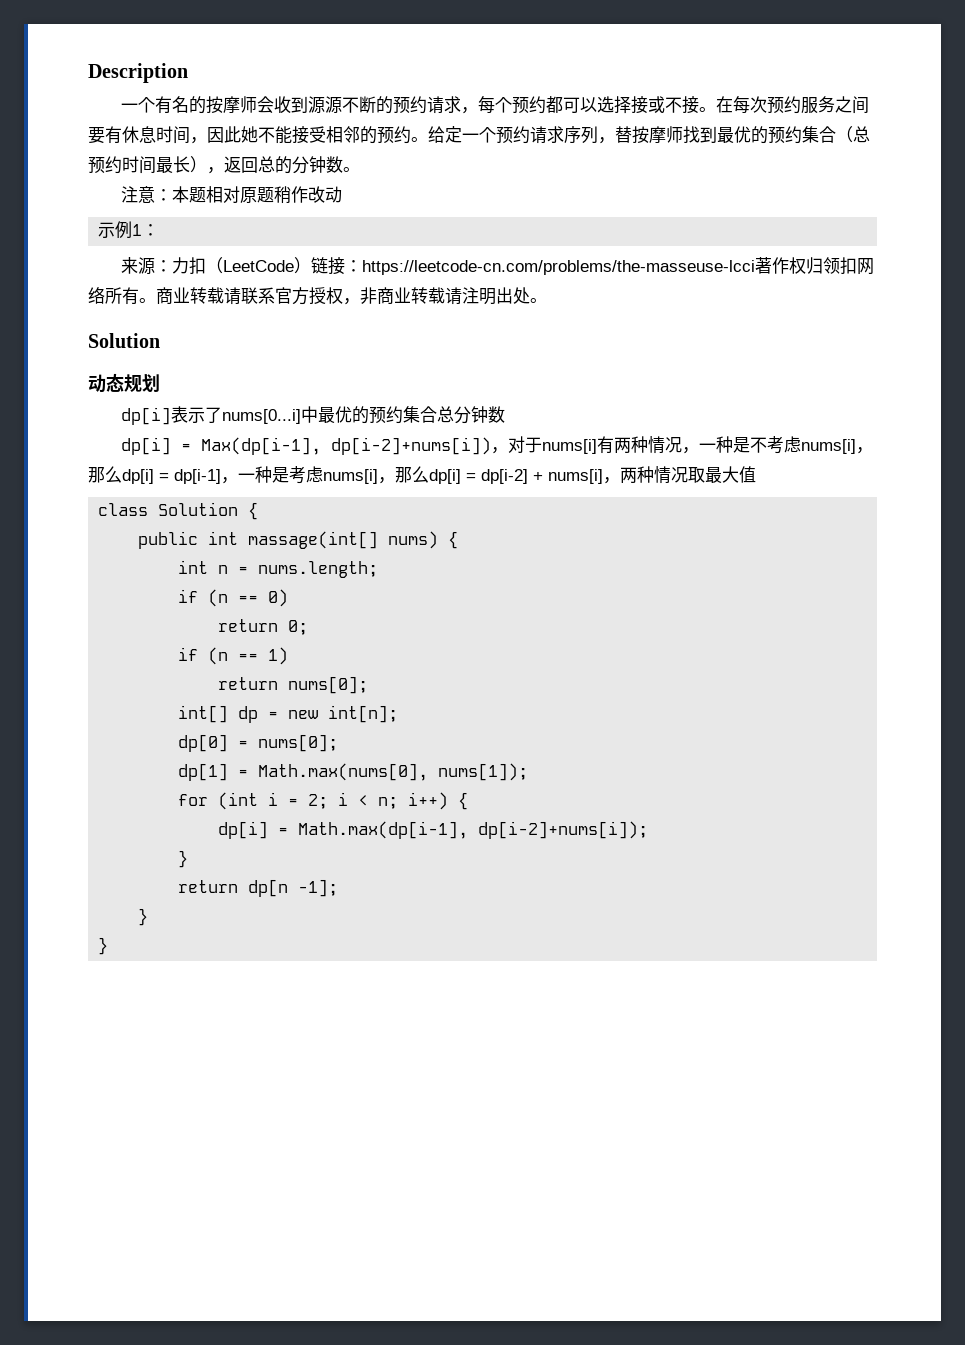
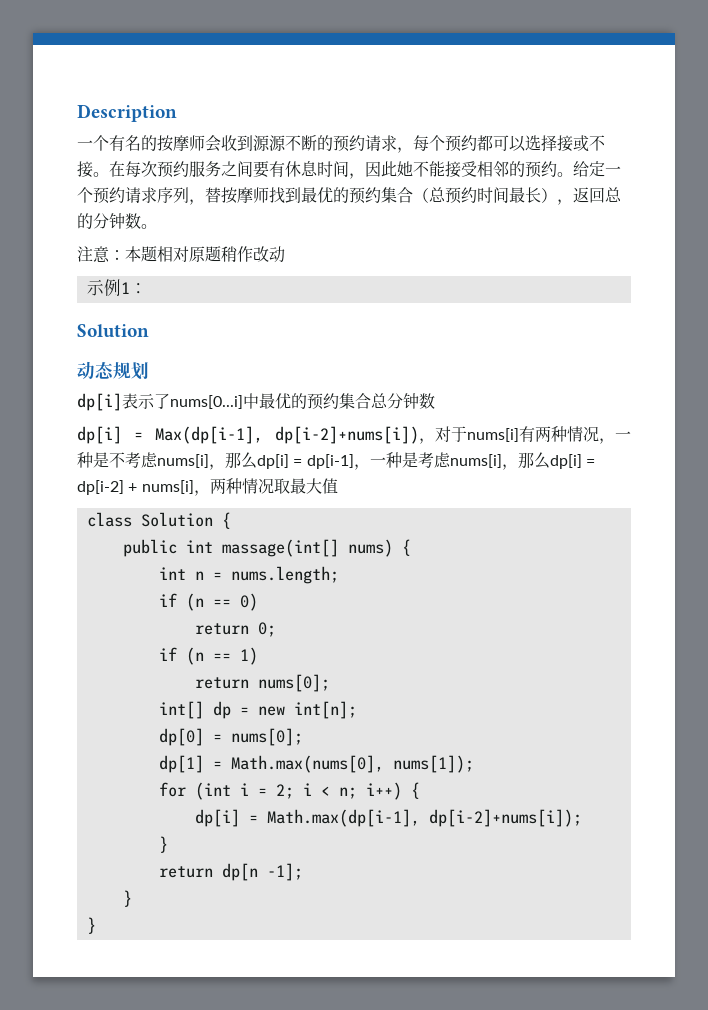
- 来源：力扣（LeetCode）链接：https://leetcode-cn.com/problems/the-masseuse-lcci著作权归领扣网络所有。商业转载请联系官方授权，非商业转载请注明出处。

